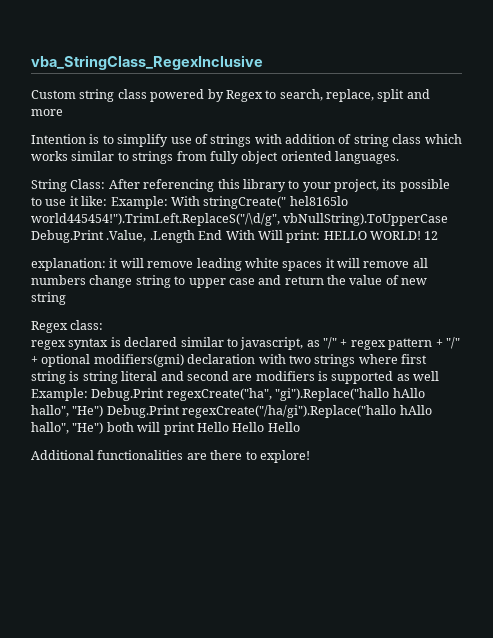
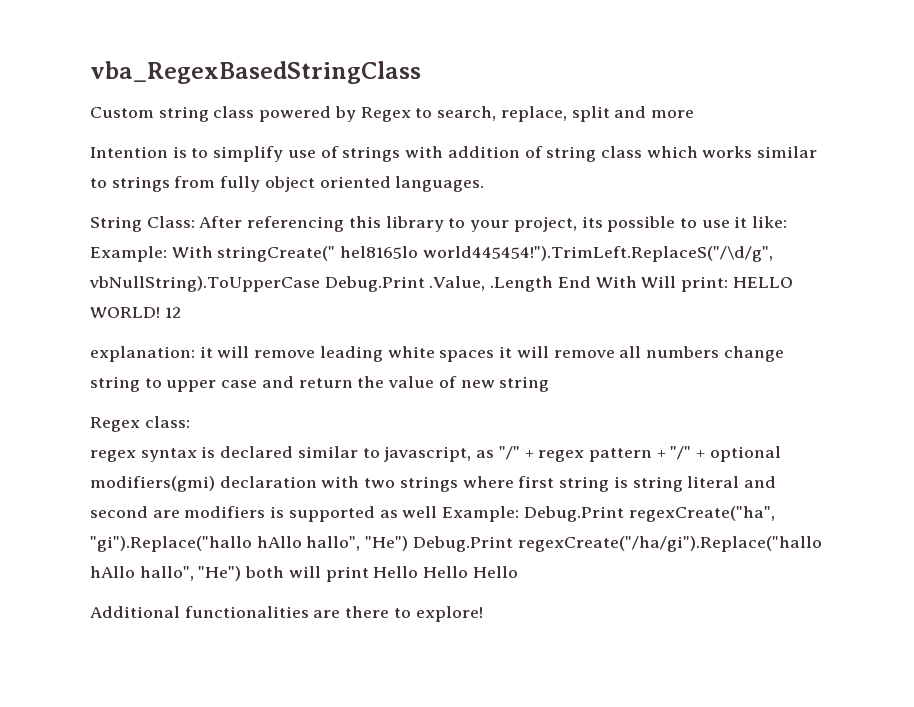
- vba_StringClass_RegexInclusive
+ vba_RegexBasedStringClass

